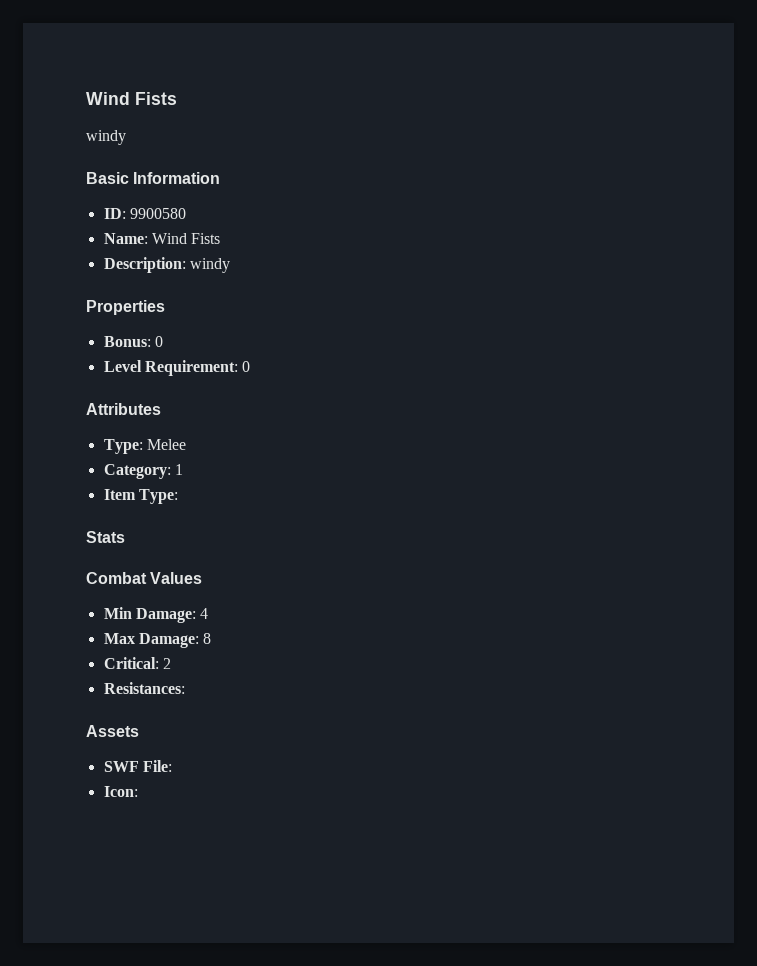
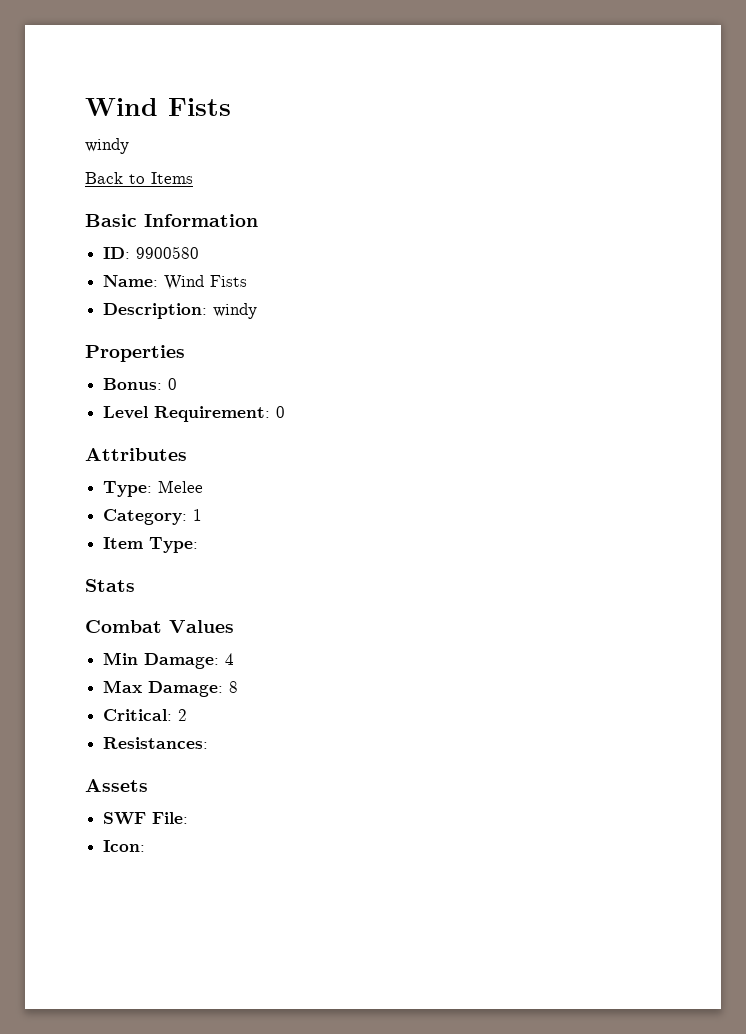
+ Back to Items

